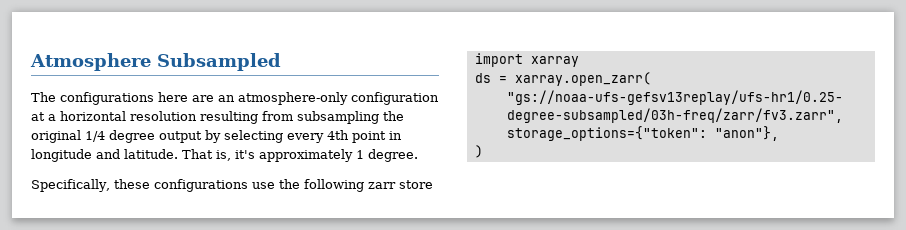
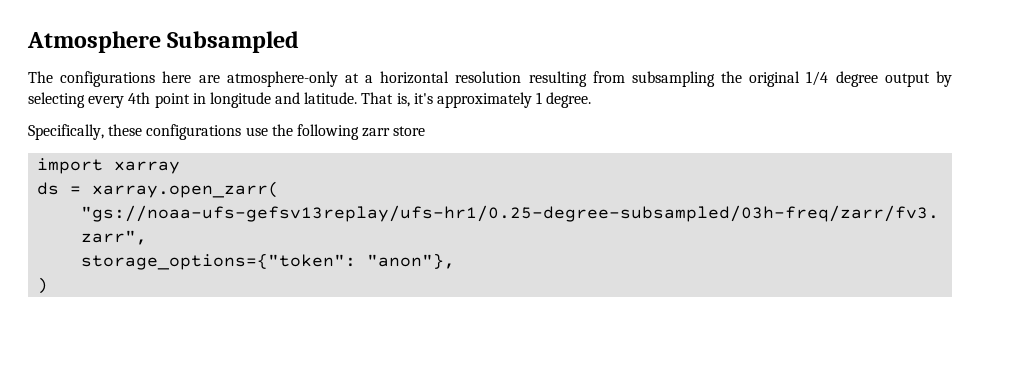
- The configurations here are an atmosphere-only configuration at a horizontal resolution resulting from subsampling the original 1/4 degree output by selecting every 4th point in longitude and latitude.
+ The configurations here are atmosphere-only at a horizontal resolution resulting from subsampling the original 1/4 degree output by selecting every 4th point in longitude and latitude.

